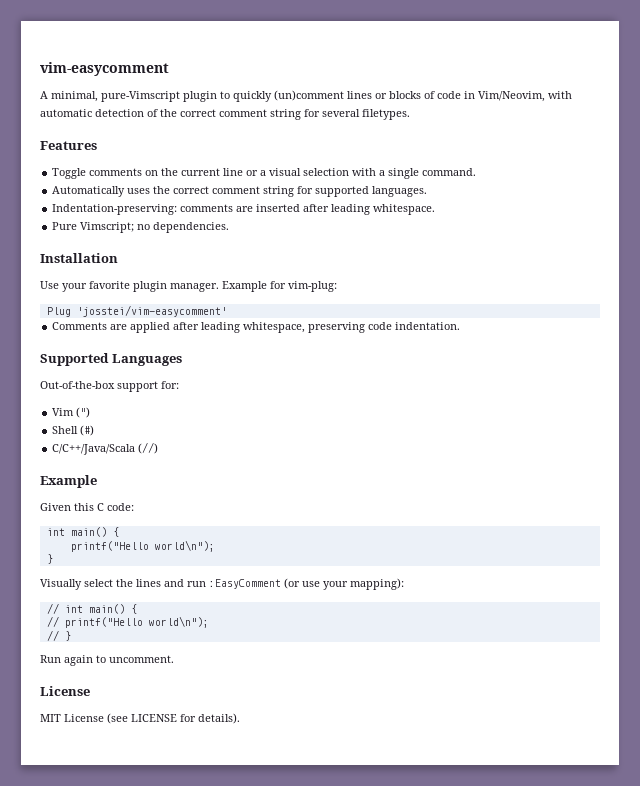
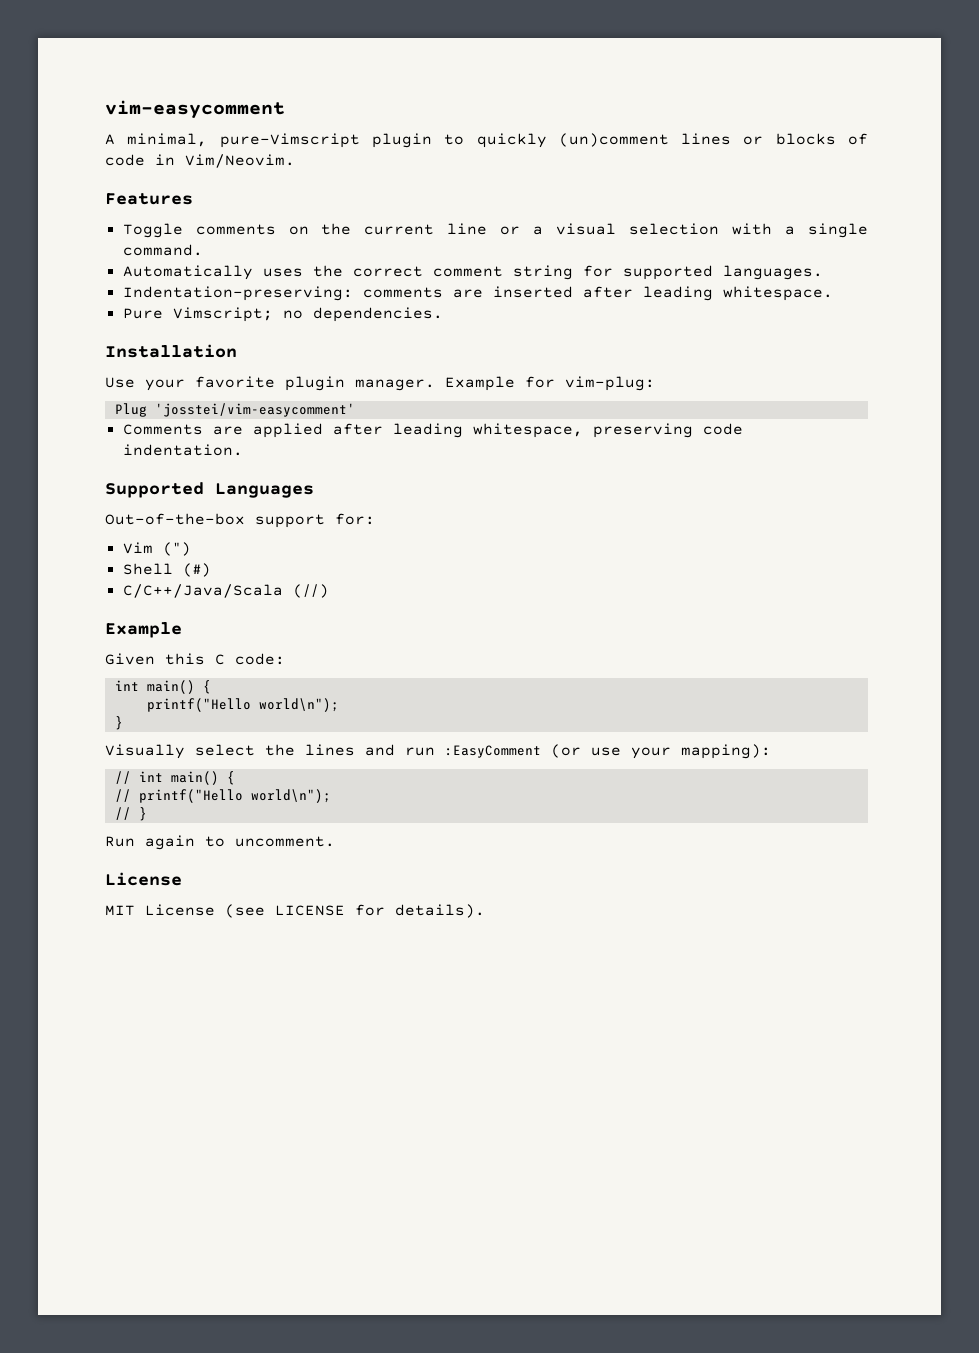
- A minimal, pure-Vimscript plugin to quickly (un)comment lines or blocks of code in Vim/Neovim, with automatic detection of the correct comment string for several filetypes.
+ A minimal, pure-Vimscript plugin to quickly (un)comment lines or blocks of code in Vim/Neovim.

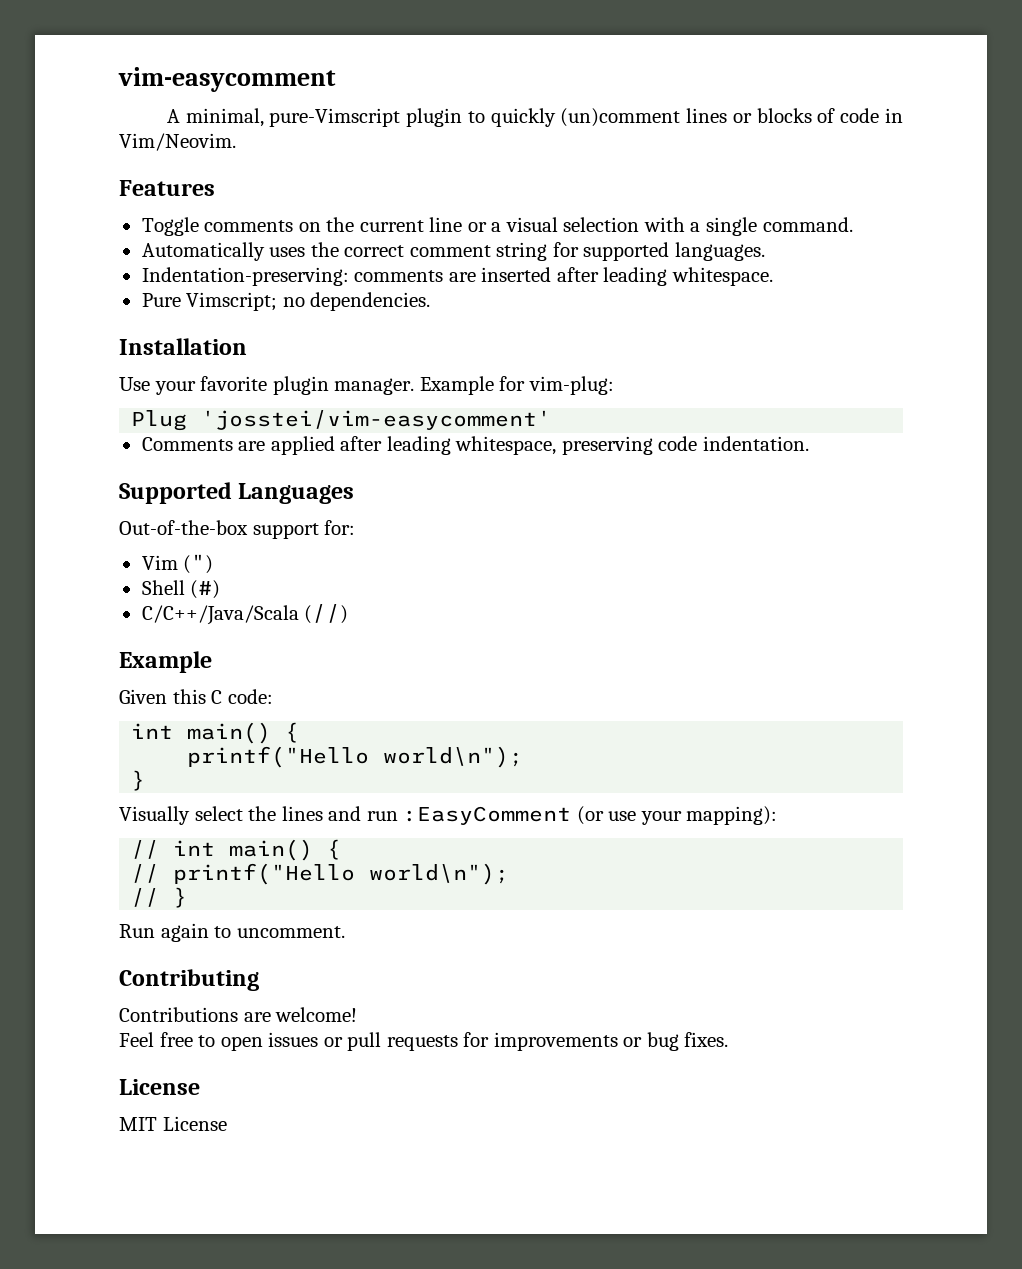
+ Contributing
+ Contributions are welcome!
+ Feel free to open issues or pull requests for improvements or bug fixes.
- MIT License (see LICENSE for details).
+ MIT License

